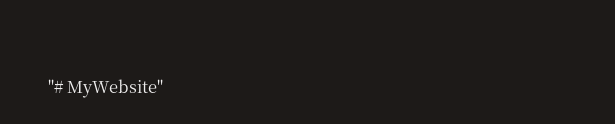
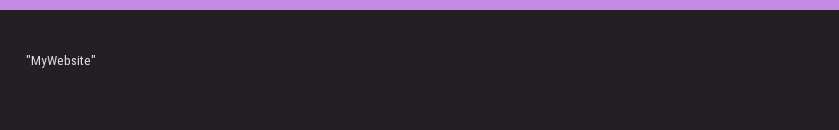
- "# MyWebsite"
+ "MyWebsite"

